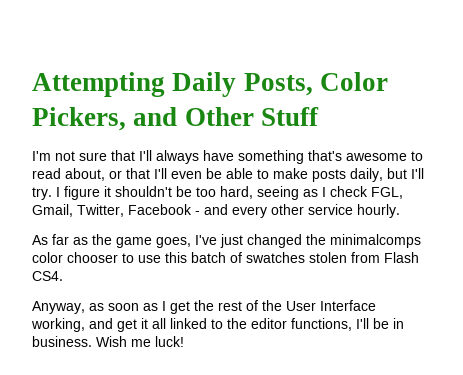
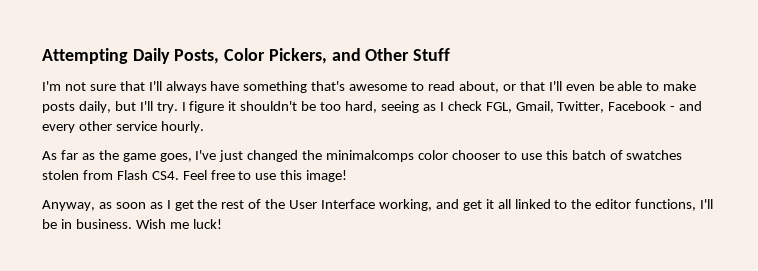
- As far as the game goes, I've just changed the minimalcomps color chooser to use this batch of swatches stolen from Flash CS4.
+ As far as the game goes, I've just changed the minimalcomps color chooser to use this batch of swatches stolen from Flash CS4. Feel free to use this image!

